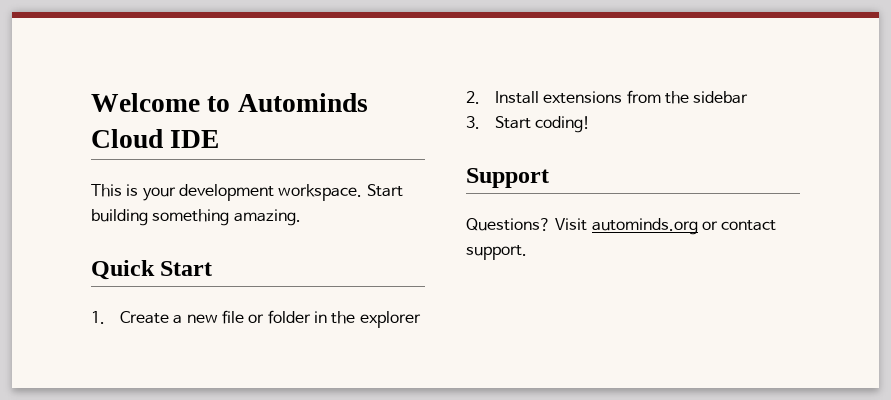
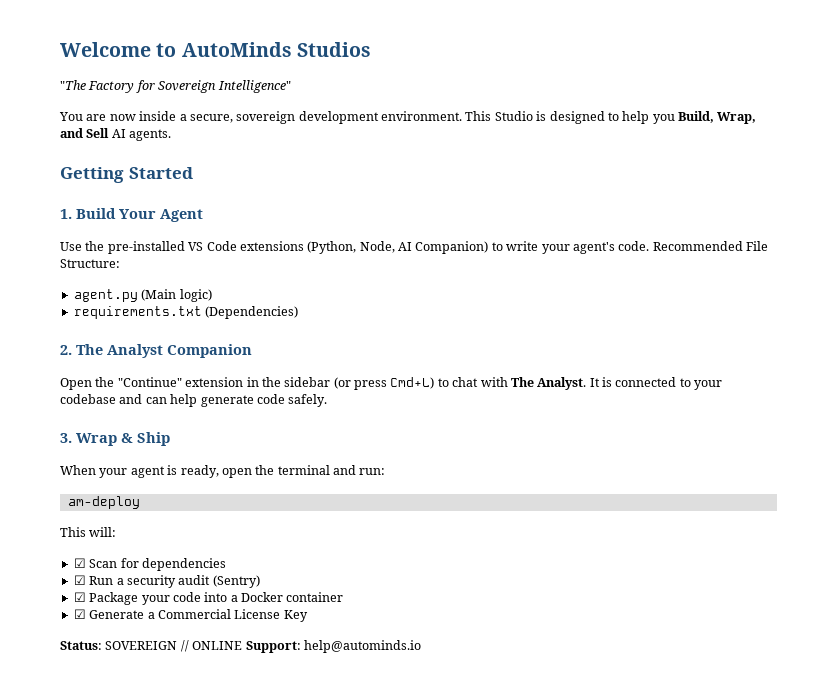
- Welcome to Autominds Cloud IDE
- This is your development workspace. Start building something amazing.
- Quick Start
- 1. Create a new file or folder in the explorer
- 2. Install extensions from the sidebar
- 3. Start coding!
- Support
- Questions? Visit autominds.org or contact support.
+ Welcome to AutoMinds Studios
+ "The Factory for Sovereign Intelligence"
+ You are now inside a secure, sovereign development environment. This Studio is designed to help you Build, Wrap, and Sell AI agents.
+ Getting Started
+ 1. Build Your Agent
+ Use the pre-installed VS Code extensions (Python, Node, AI Companion) to write your agent's code. Recommended File Structure:
+ agent.py (Main logic)
+ requirements.txt (Dependencies)
+ 2. The Analyst Companion
+ Open the "Continue" extension in the sidebar (or press Cmd+L) to chat with The Analyst. It is connected to your codebase and can help generate code safely.
+ 3. Wrap & Ship
+ When your agent is ready, open the terminal and run:
+ am-deploy
+ This will:
+ ☑ Scan for dependencies
+ ☑ Run a security audit (Sentry)
+ ☑ Package your code into a Docker container
+ ☑ Generate a Commercial License Key
+ Status: SOVEREIGN // ONLINE Support: help@autominds.io

